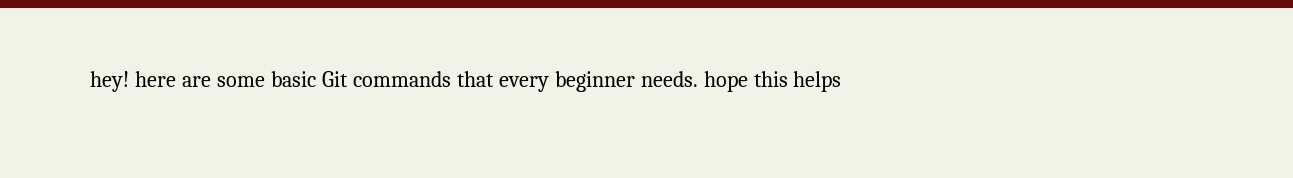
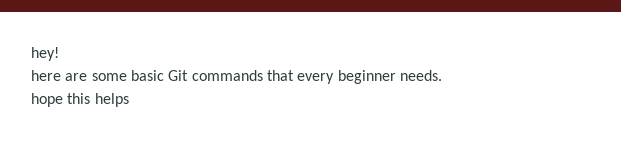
- hey! here are some basic Git commands that every beginner needs. hope this helps
+ hey!
+ here are some basic Git commands that every beginner needs.
+ hope this helps

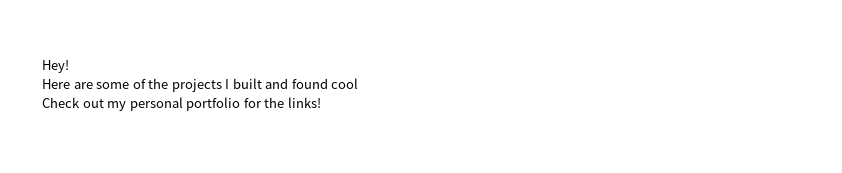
- hey!
- here are some basic Git commands that every beginner needs.
- hope this helps
+ Hey!
+ Here are some of the projects I built and found cool
+ Check out my personal portfolio for the links!

